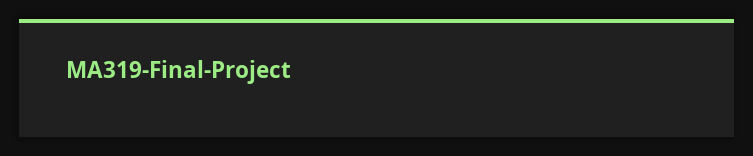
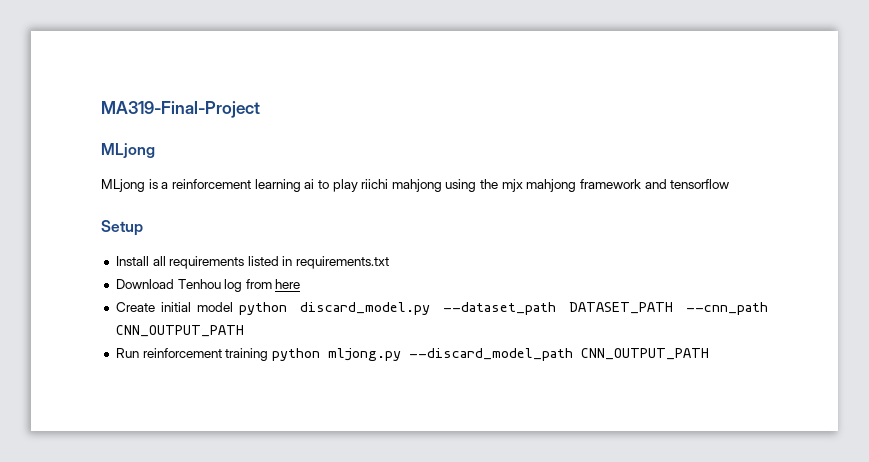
  MA319-Final-Project
+ MLjong
+ MLjong is a reinforcement learning ai to play riichi mahjong using the mjx mahjong framework and tensorflow
+ Setup
+ Install all requirements listed in requirements.txt
+ Download Tenhou log from here
+ Create initial model python discard_model.py --dataset_path DATASET_PATH --cnn_path CNN_OUTPUT_PATH
+ Run reinforcement training python mljong.py --discard_model_path CNN_OUTPUT_PATH

